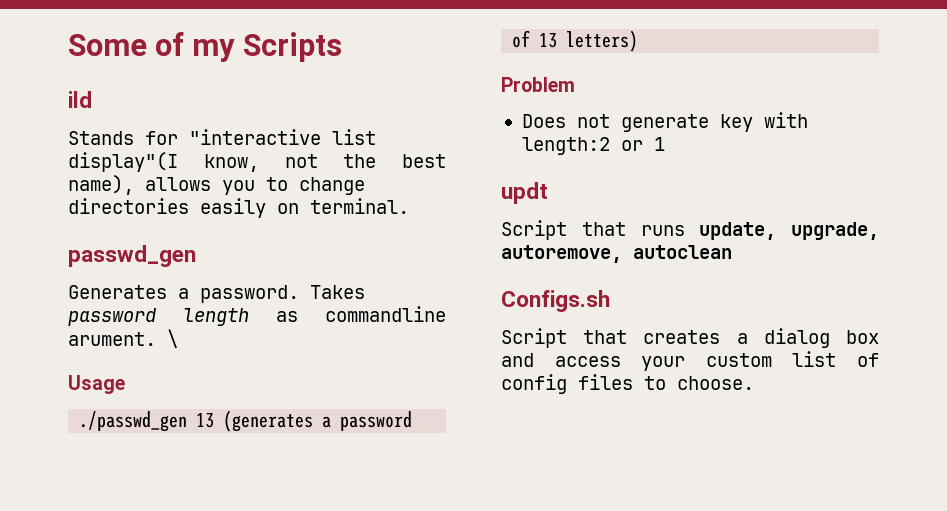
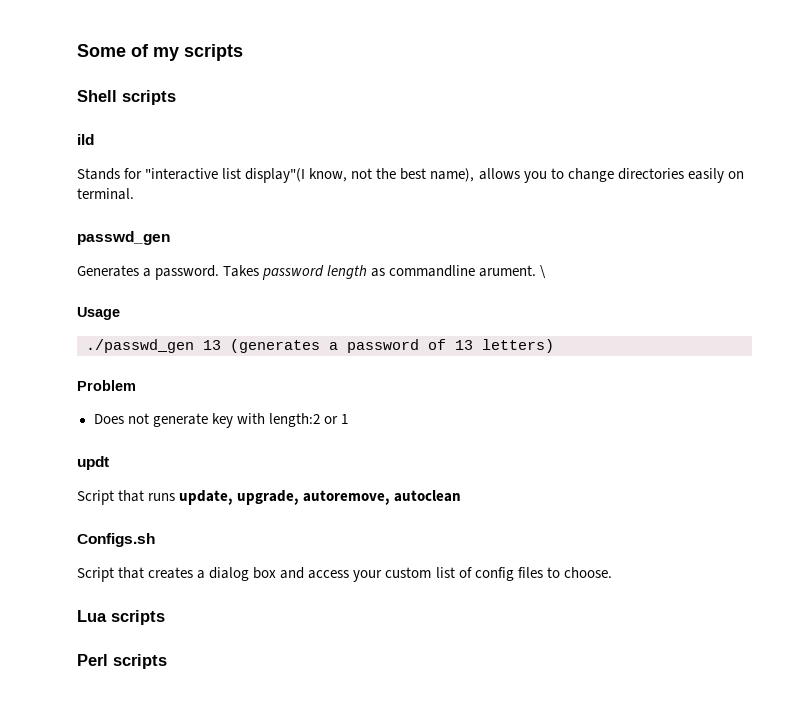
- Some of my Scripts
+ Some of my scripts
+ Shell scripts
+ Lua scripts
+ Perl scripts

